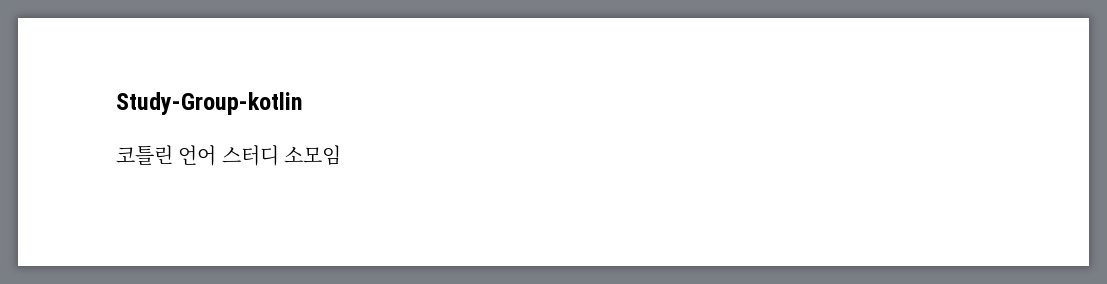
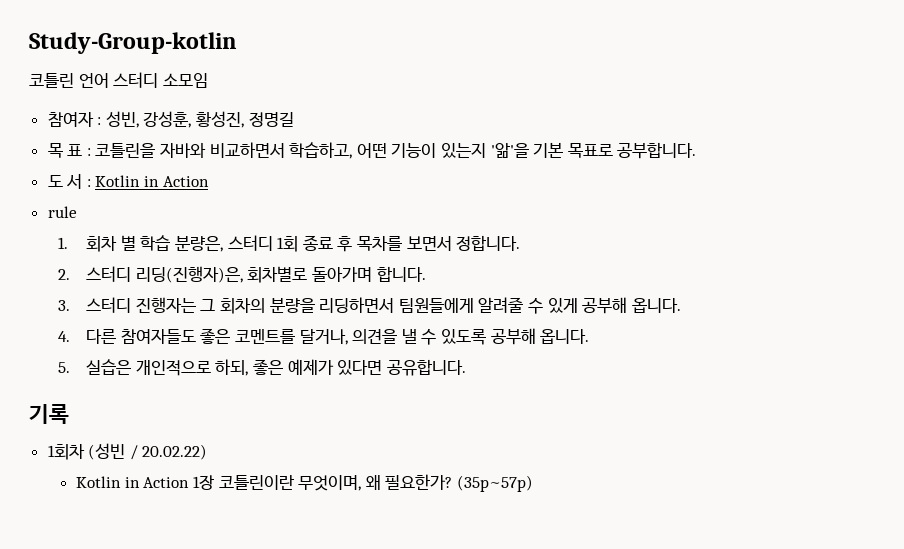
+ 참여자 : 성빈, 강성훈, 황성진, 정명길
+ 목 표 : 코틀린을 자바와 비교하면서 학습하고, 어떤 기능이 있는지 '앎'을 기본 목표로 공부합니다.
+ 도 서 : Kotlin in Action
+ rule
+ 1. 회차 별 학습 분량은, 스터디 1회 종료 후 목차를 보면서 정합니다.
+ 2. 스터디 리딩(진행자)은, 회차별로 돌아가며 합니다.
+ 3. 스터디 진행자는 그 회차의 분량을 리딩하면서 팀원들에게 알려줄 수 있게 공부해 옵니다.
+ 4. 다른 참여자들도 좋은 코멘트를 달거나, 의견을 낼 수 있도록 공부해 옵니다.
+ 5. 실습은 개인적으로 하되, 좋은 예제가 있다면 공유합니다.
+ 기록
+ 1회차 (성빈 / 20.02.22)
+ Kotlin in Action 1장 코틀린이란 무엇이며, 왜 필요한가? (35p~57p)

